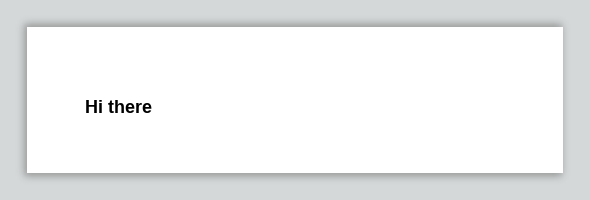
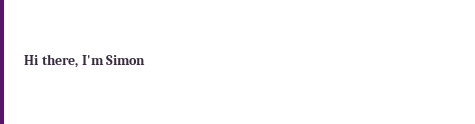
- Hi there
+ Hi there, I'm Simon

